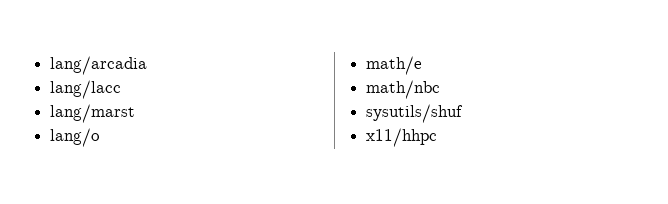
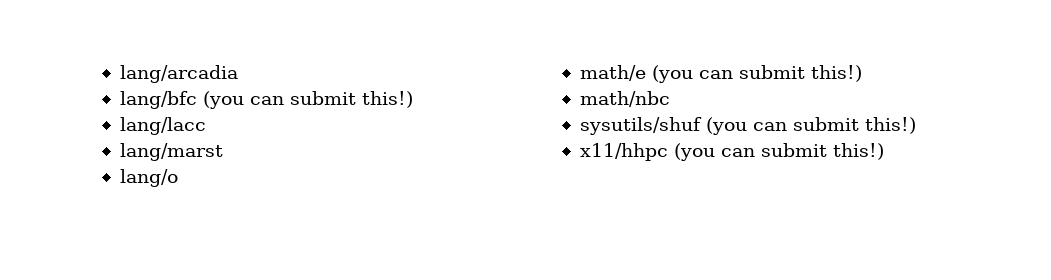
+ lang/bfc (you can submit this!)
- math/e
+ math/e (you can submit this!)
  math/nbc
- sysutils/shuf
- x11/hhpc
+ sysutils/shuf (you can submit this!)
+ x11/hhpc (you can submit this!)

